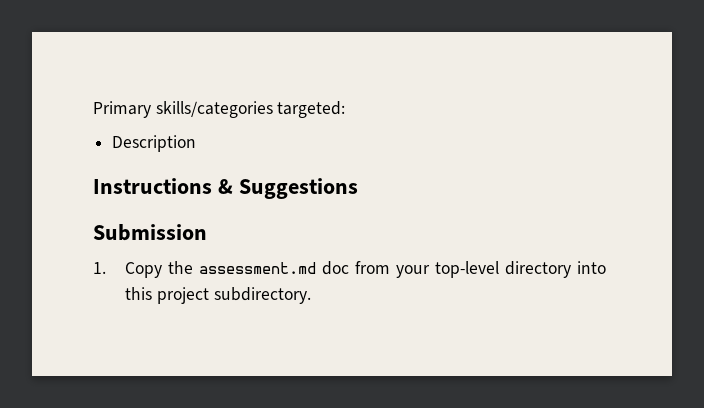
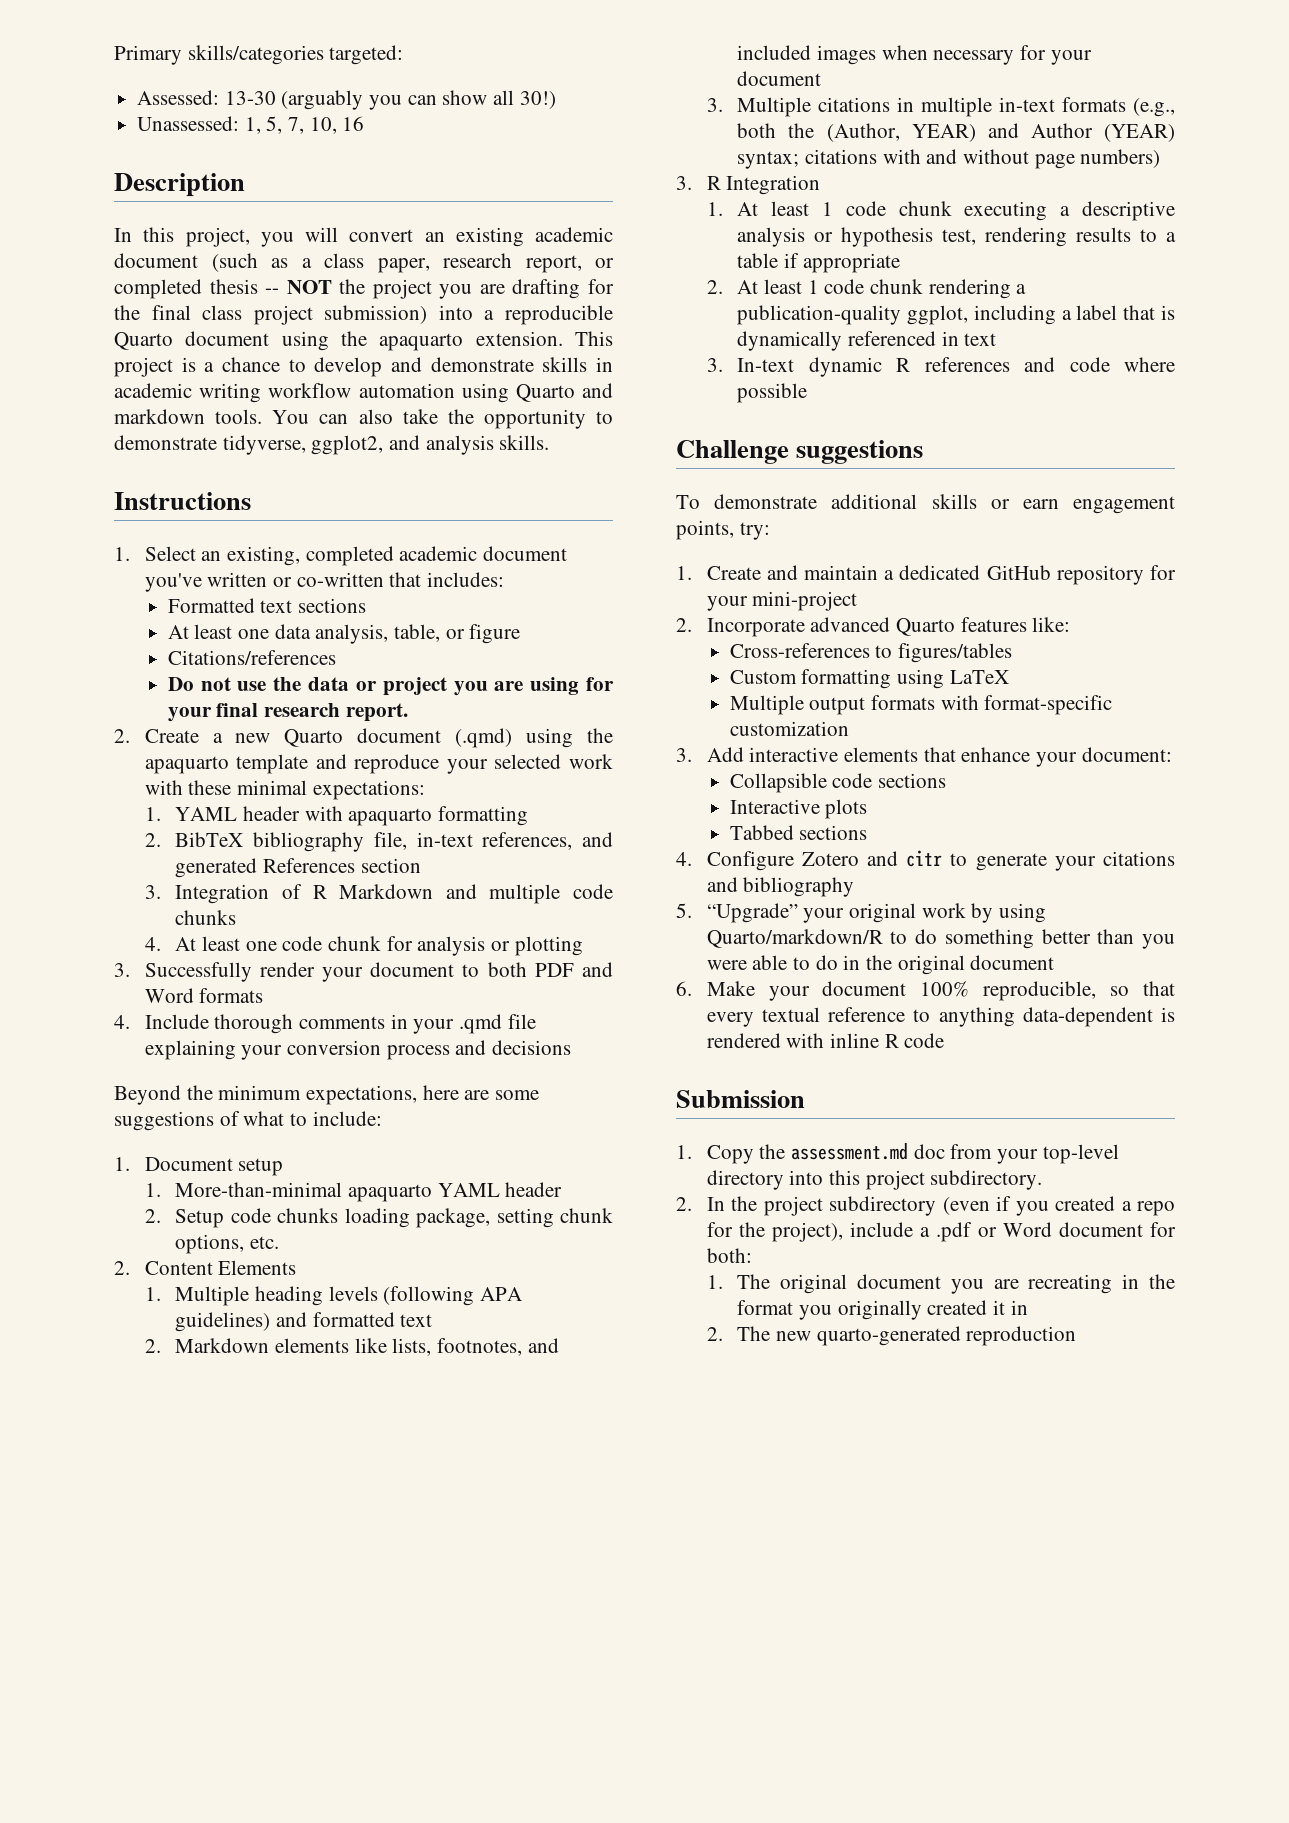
+ Assessed: 13-30 (arguably you can show all 30!)
+ Unassessed: 1, 5, 7, 10, 16
  Description
- Instructions & Suggestions
+ In this project, you will convert an existing academic document (such as a class paper, research report, or completed thesis -- NOT the project you are drafting for the final class project submission) into a reproducible Quarto document using the apaquarto extension. This project is a chance to develop and demonstrate skills in academic writing workflow automation using Quarto and markdown tools. You can also take the opportunity to demonstrate tidyverse, ggplot2, and analysis skills.
+ Instructions
+ 1. Select an existing, completed academic document you've written or co-written that includes:
+ Formatted text sections
+ At least one data analysis, table, or figure
+ Citations/references
+ Do not use the data or project you are using for your final research report.
+ 2. Create a new Quarto document (.qmd) using the apaquarto template and reproduce your selected work with these minimal expectations:
+ 1. YAML header with apaquarto formatting
+ 2. BibTeX bibliography file, in-text references, and generated References section
+ 3. Integration of R Markdown and multiple code chunks
+ 4. At least one code chunk for analysis or plotting
+ 3. Successfully render your document to both PDF and Word formats
+ 4. Include thorough comments in your .qmd file explaining your conversion process and decisions
+ Beyond the minimum expectations, here are some suggestions of what to include:
+ 1. Document setup
+ 1. More-than-minimal apaquarto YAML header
+ 2. Setup code chunks loading package, setting chunk options, etc.
+ 2. Content Elements
+ 1. Multiple heading levels (following APA guidelines) and formatted text
+ 2. Markdown elements like lists, footnotes, and included images when necessary for your document
+ 3. Multiple citations in multiple in-text formats (e.g., both the (Author, YEAR) and Author (YEAR) syntax; citations with and without page numbers)
+ 3. R Integration
+ 1. At least 1 code chunk executing a descriptive analysis or hypothesis test, rendering results to a table if appropriate
+ 2. At least 1 code chunk rendering a publication-quality ggplot, including a label that is dynamically referenced in text
+ 3. In-text dynamic R references and code where possible
+ Challenge suggestions
+ To demonstrate additional skills or earn engagement points, try:
+ 1. Create and maintain a dedicated GitHub repository for your mini-project
+ 2. Incorporate advanced Quarto features like:
+ Cross-references to figures/tables
+ Custom formatting using LaTeX
+ Multiple output formats with format-specific customization
+ 3. Add interactive elements that enhance your document:
+ Collapsible code sections
+ Interactive plots
+ Tabbed sections
+ 4. Configure Zotero and citr to generate your citations and bibliography
+ 5. “Upgrade” your original work by using Quarto/markdown/R to do something better than you were able to do in the original document
+ 6. Make your document 100% reproducible, so that every textual reference to anything data-dependent is rendered with inline R code
+ 2. In the project subdirectory (even if you created a repo for the project), include a .pdf or Word document for both:
+ 1. The original document you are recreating in the format you originally created it in
+ 2. The new quarto-generated reproduction

